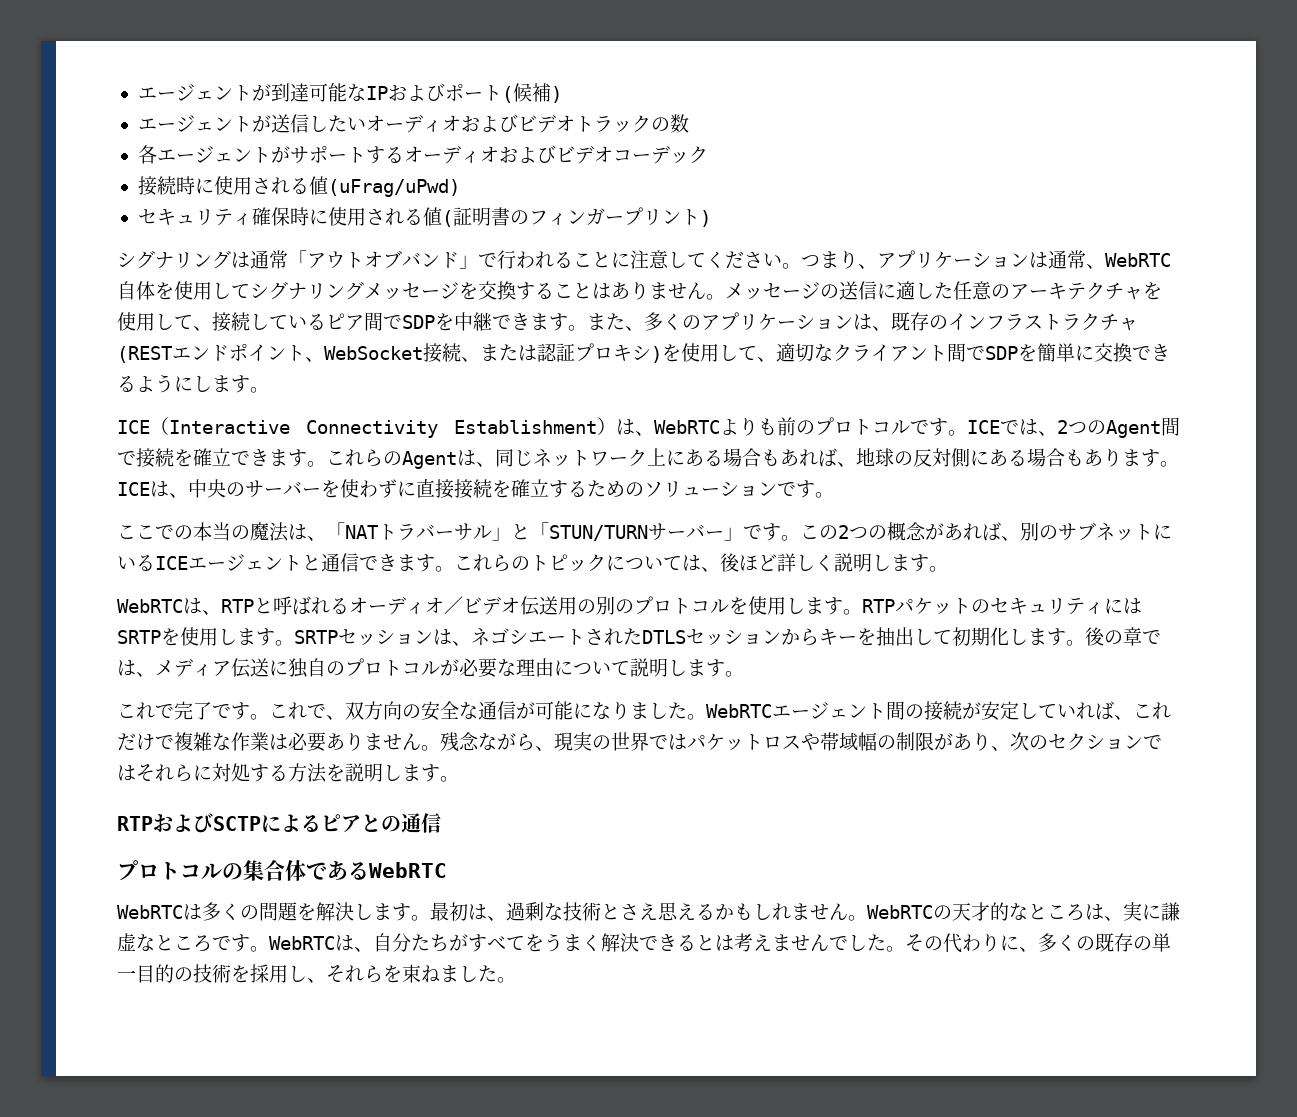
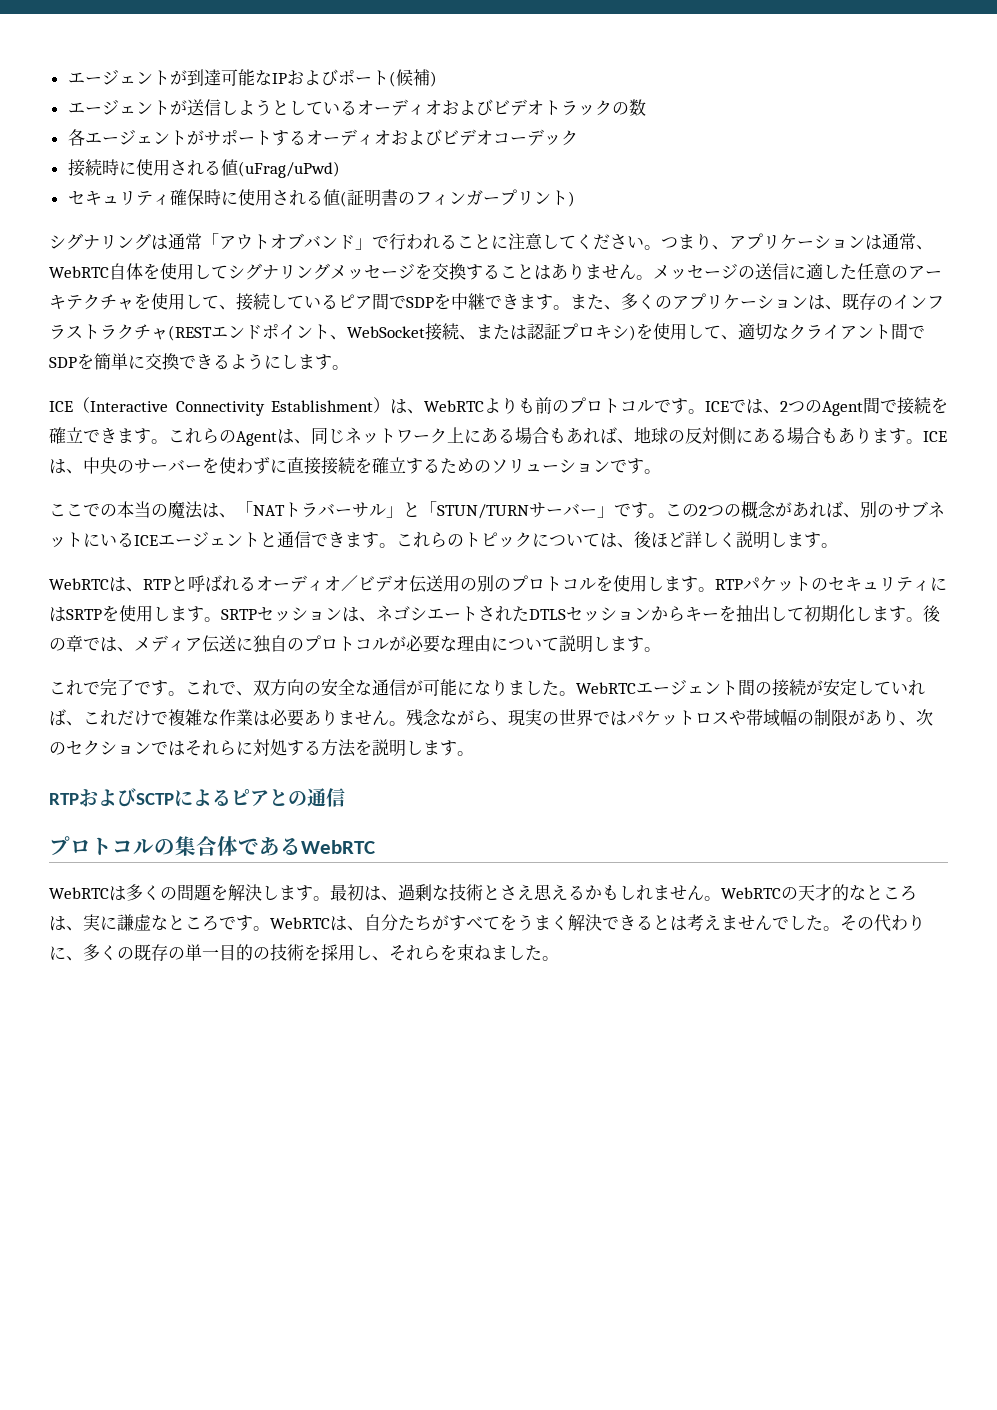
- エージェントが送信したいオーディオおよびビデオトラックの数
+ エージェントが送信しようとしているオーディオおよびビデオトラックの数

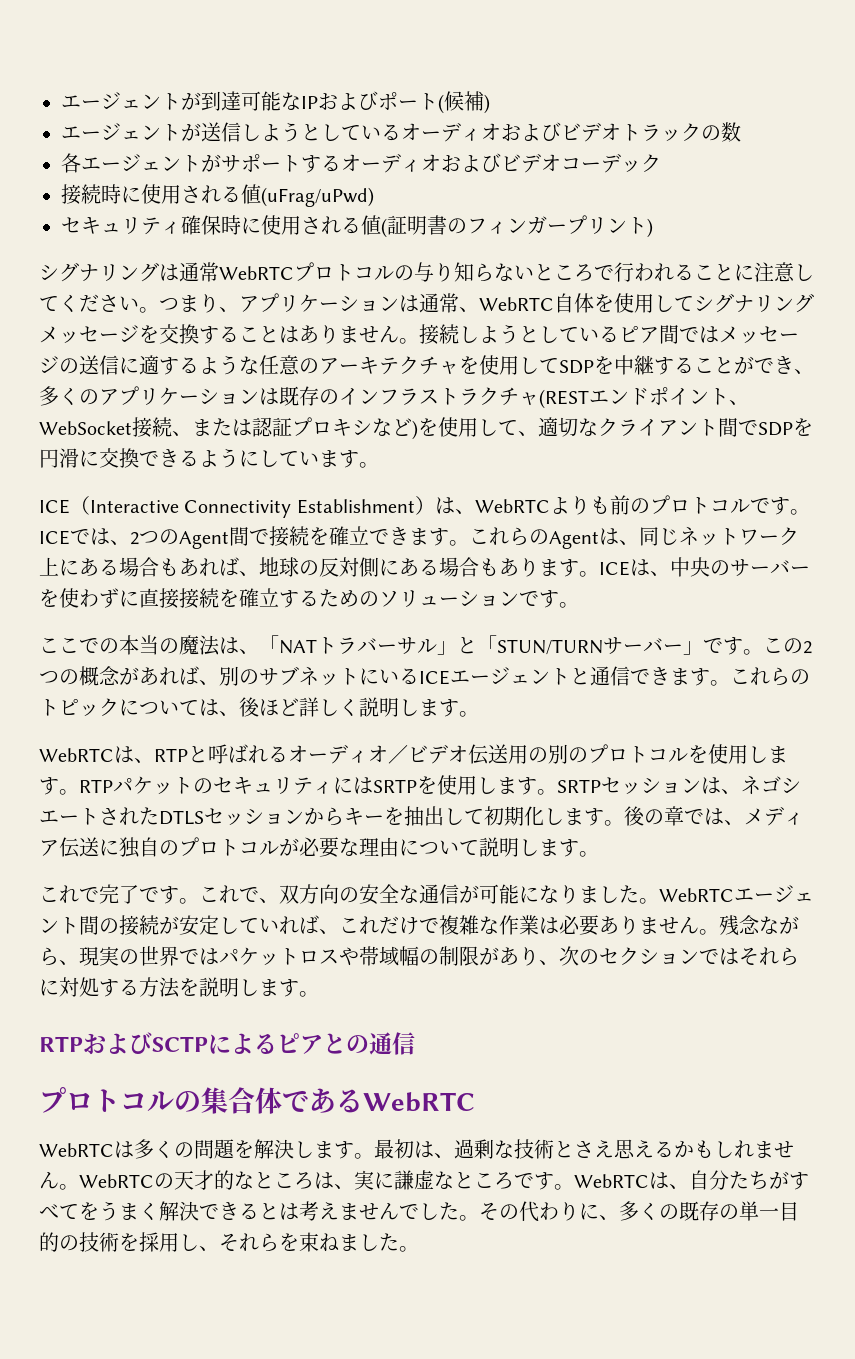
- シグナリングは通常「アウトオブバンド」で行われることに注意してください。
+ シグナリングは通常WebRTCプロトコルの与り知らないところで行われることに注意してください。
- メッセージの送信に適した任意のアーキテクチャを使用して、接続しているピア間でSDPを中継できます。また、多くのアプリケーションは、既存のインフラストラクチャ(RESTエンドポイント、WebSocket接続、または認証プロキシ)を使用して、適切なクライアント間でSDPを簡単に交換できるようにします。
+ 接続しようとしているピア間ではメッセージの送信に適するような任意のアーキテクチャを使用してSDPを中継することができ、多くのアプリケーションは既存のインフラストラクチャ(RESTエンドポイント、WebSocket接続、または認証プロキシなど)を使用して、適切なクライアント間でSDPを円滑に交換できるようにしています。

